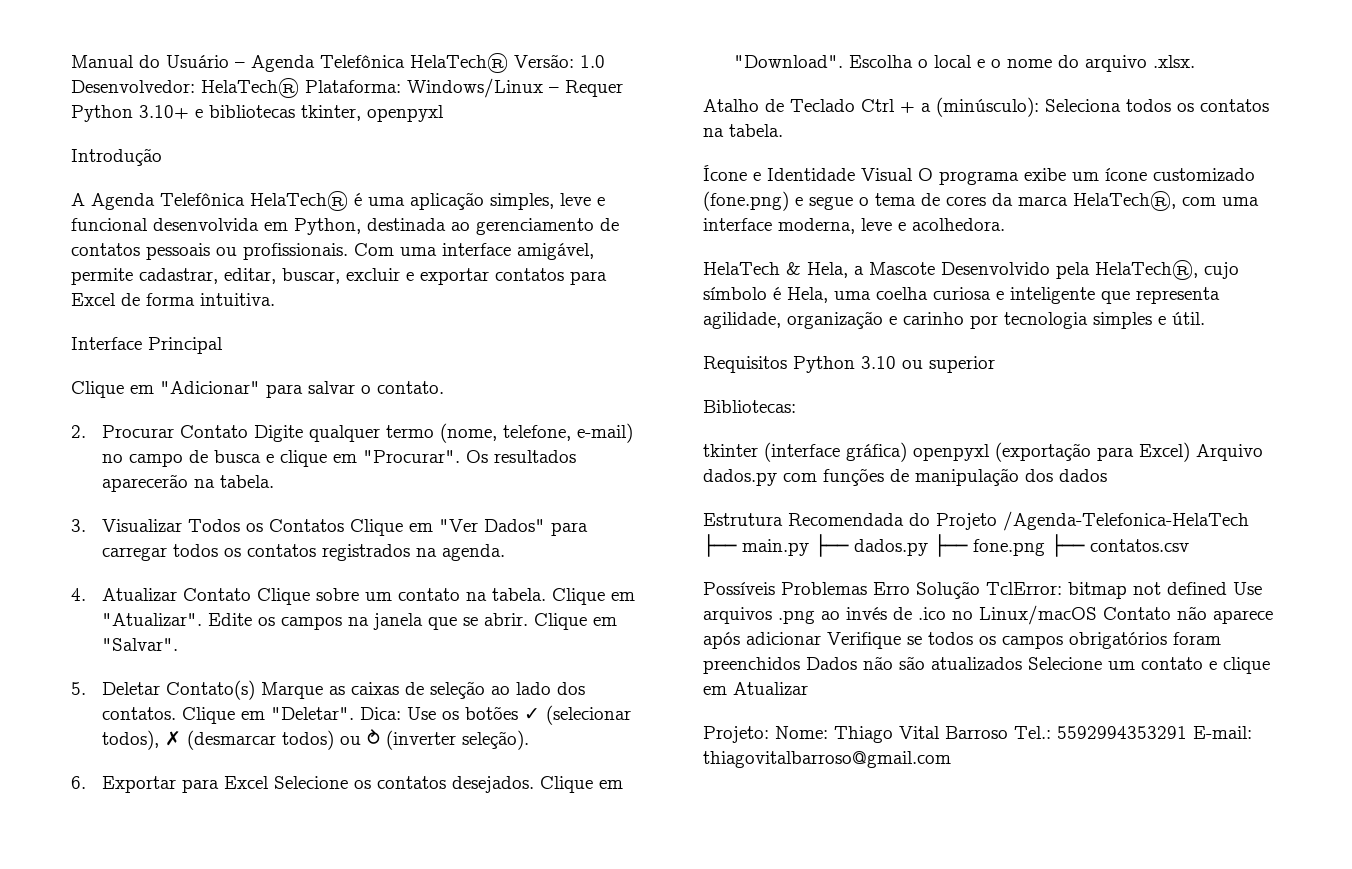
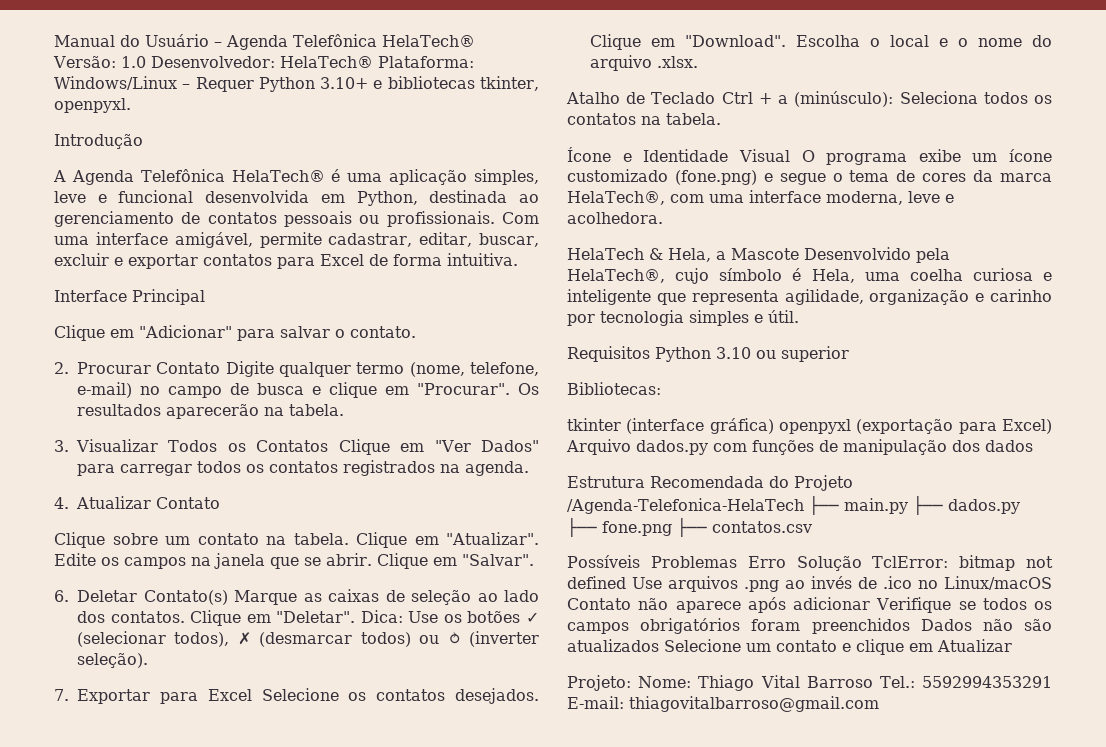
- Manual do Usuário – Agenda Telefônica HelaTech® Versão: 1.0 Desenvolvedor: HelaTech® Plataforma: Windows/Linux – Requer Python 3.10+ e bibliotecas tkinter, openpyxl
+ Manual do Usuário – Agenda Telefônica HelaTech® Versão: 1.0 Desenvolvedor: HelaTech® Plataforma: Windows/Linux – Requer Python 3.10+ e bibliotecas tkinter, openpyxl.
- 4. Atualizar Contato Clique sobre um contato na tabela.
+ 4. Atualizar Contato
+ Clique sobre um contato na tabela.
- 5. Deletar Contato(s) Marque as caixas de seleção ao lado dos contatos.
+ 6. Deletar Contato(s) Marque as caixas de seleção ao lado dos contatos.
- 6. Exportar para Excel Selecione os contatos desejados.
+ 7. Exportar para Excel Selecione os contatos desejados.

